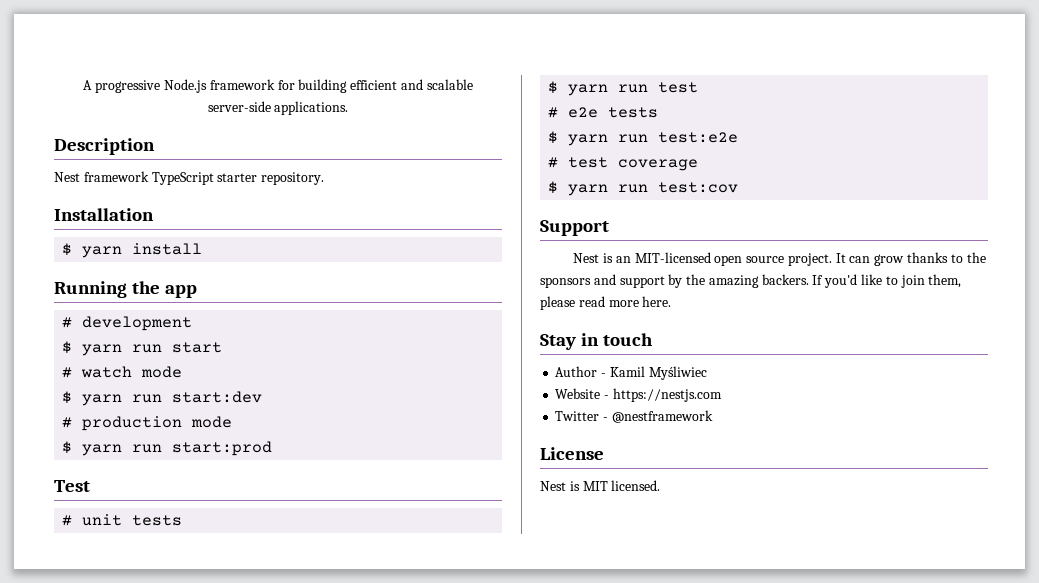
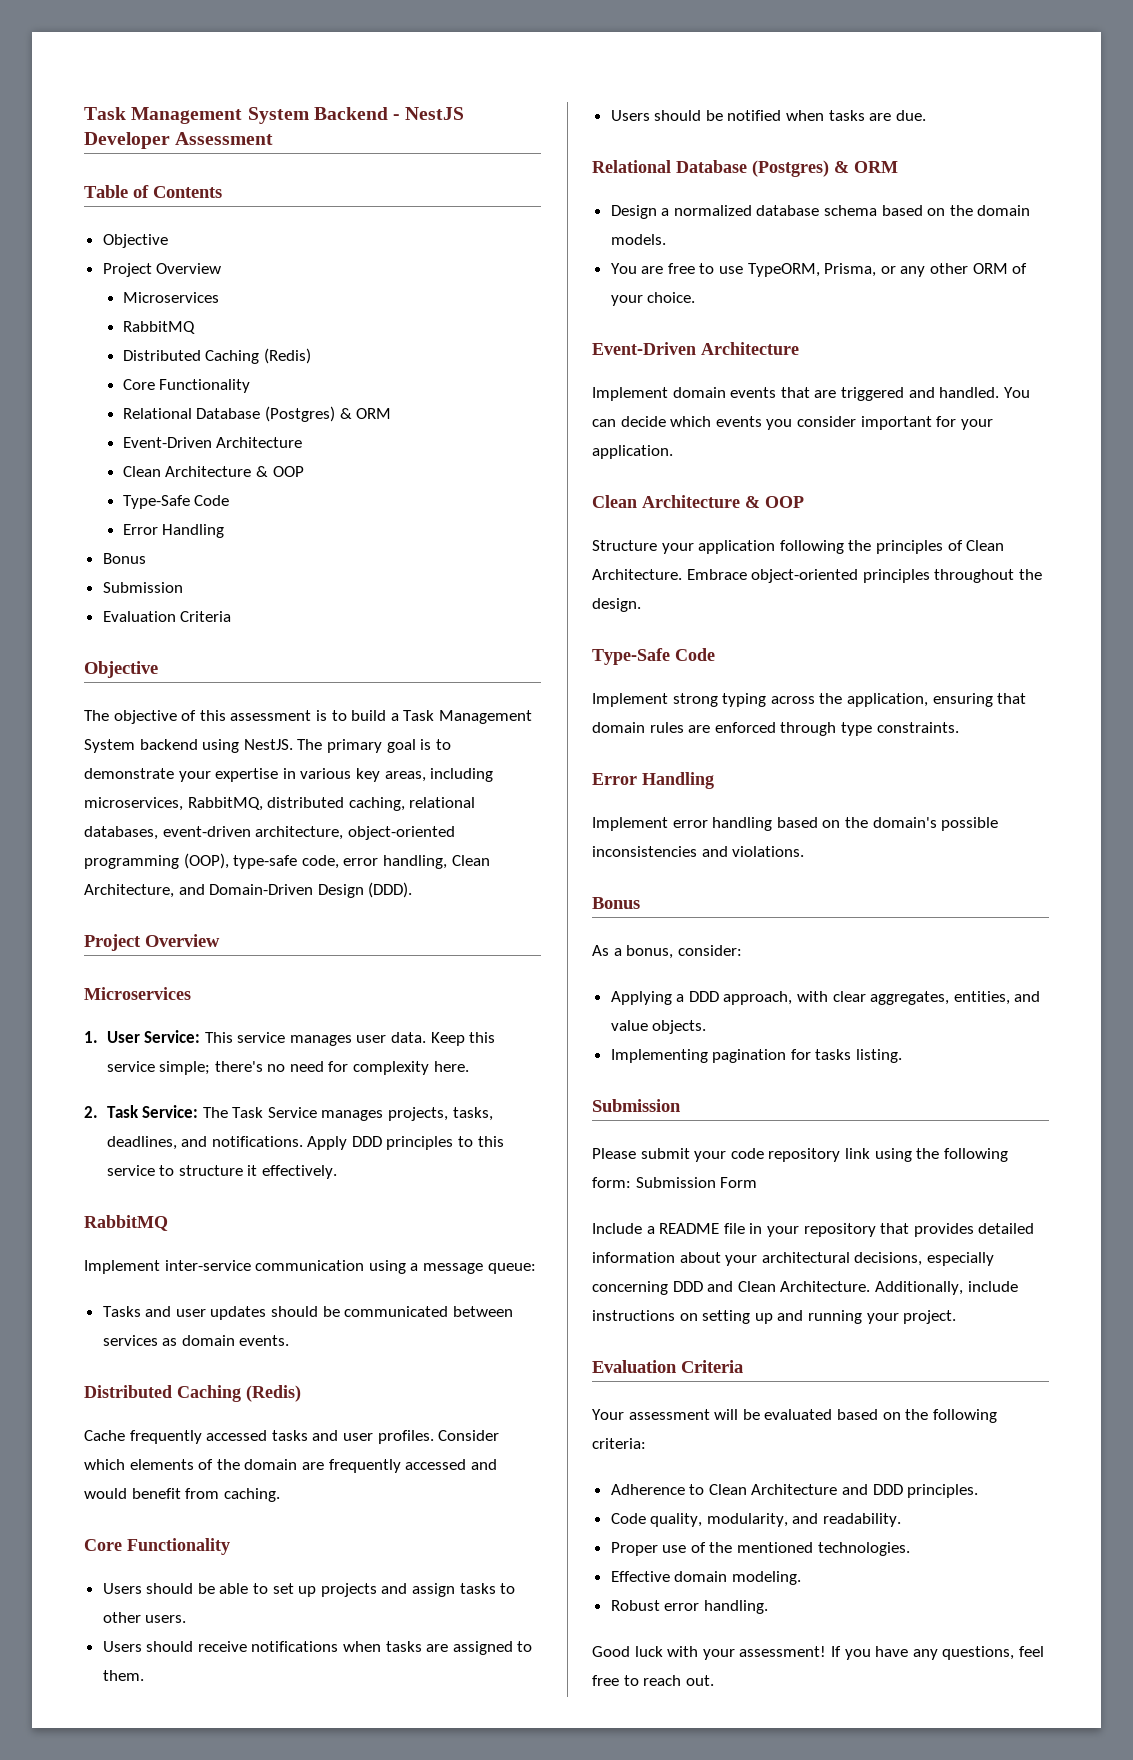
- A progressive Node.js framework for building efficient and scalable server-side applications.
- Description
- Nest framework TypeScript starter repository.
- Installation
- $ yarn install
- Running the app
- # development
- $ yarn run start
- # watch mode
- $ yarn run start:dev
- # production mode
- $ yarn run start:prod
- Test
- # unit tests
- $ yarn run test
- # e2e tests
- $ yarn run test:e2e
- # test coverage
- $ yarn run test:cov
- Support
- Nest is an MIT-licensed open source project. It can grow thanks to the sponsors and support by the amazing backers. If you'd like to join them, please read more here.
- Stay in touch
- Author - Kamil Myśliwiec
- Website - https://nestjs.com
- Twitter - @nestframework
- License
- Nest is MIT licensed.
+ Task Management System Backend - NestJS Developer Assessment
+ Table of Contents
+ Objective
+ Project Overview
+ Microservices
+ RabbitMQ
+ Distributed Caching (Redis)
+ Core Functionality
+ Relational Database (Postgres) & ORM
+ Event-Driven Architecture
+ Clean Architecture & OOP
+ Type-Safe Code
+ Error Handling
+ Bonus
+ Submission
+ Evaluation Criteria
+ Objective
+ The objective of this assessment is to build a Task Management System backend using NestJS. The primary goal is to demonstrate your expertise in various key areas, including microservices, RabbitMQ, distributed caching, relational databases, event-driven architecture, object-oriented programming (OOP), type-safe code, error handling, Clean Architecture, and Domain-Driven Design (DDD).
+ Project Overview
+ Microservices
+ 1. User Service: This service manages user data. Keep this service simple; there's no need for complexity here.
+ 2. Task Service: The Task Service manages projects, tasks, deadlines, and notifications. Apply DDD principles to this service to structure it effectively.
+ RabbitMQ
+ Implement inter-service communication using a message queue:
+ Tasks and user updates should be communicated between services as domain events.
+ Distributed Caching (Redis)
+ Cache frequently accessed tasks and user profiles. Consider which elements of the domain are frequently accessed and would benefit from caching.
+ Core Functionality
+ Users should be able to set up projects and assign tasks to other users.
+ Users should receive notifications when tasks are assigned to them.
+ Users should be notified when tasks are due.
+ Relational Database (Postgres) & ORM
+ Design a normalized database schema based on the domain models.
+ You are free to use TypeORM, Prisma, or any other ORM of your choice.
+ Event-Driven Architecture
+ Implement domain events that are triggered and handled. You can decide which events you consider important for your application.
+ Clean Architecture & OOP
+ Structure your application following the principles of Clean Architecture. Embrace object-oriented principles throughout the design.
+ Type-Safe Code
+ Implement strong typing across the application, ensuring that domain rules are enforced through type constraints.
+ Error Handling
+ Implement error handling based on the domain's possible inconsistencies and violations.
+ Bonus
+ As a bonus, consider:
+ Applying a DDD approach, with clear aggregates, entities, and value objects.
+ Implementing pagination for tasks listing.
+ Submission
+ Please submit your code repository link using the following form: Submission Form
+ Include a README file in your repository that provides detailed information about your architectural decisions, especially concerning DDD and Clean Architecture. Additionally, include instructions on setting up and running your project.
+ Evaluation Criteria
+ Your assessment will be evaluated based on the following criteria:
+ Adherence to Clean Architecture and DDD principles.
+ Code quality, modularity, and readability.
+ Proper use of the mentioned technologies.
+ Effective domain modeling.
+ Robust error handling.
+ Good luck with your assessment! If you have any questions, feel free to reach out.

